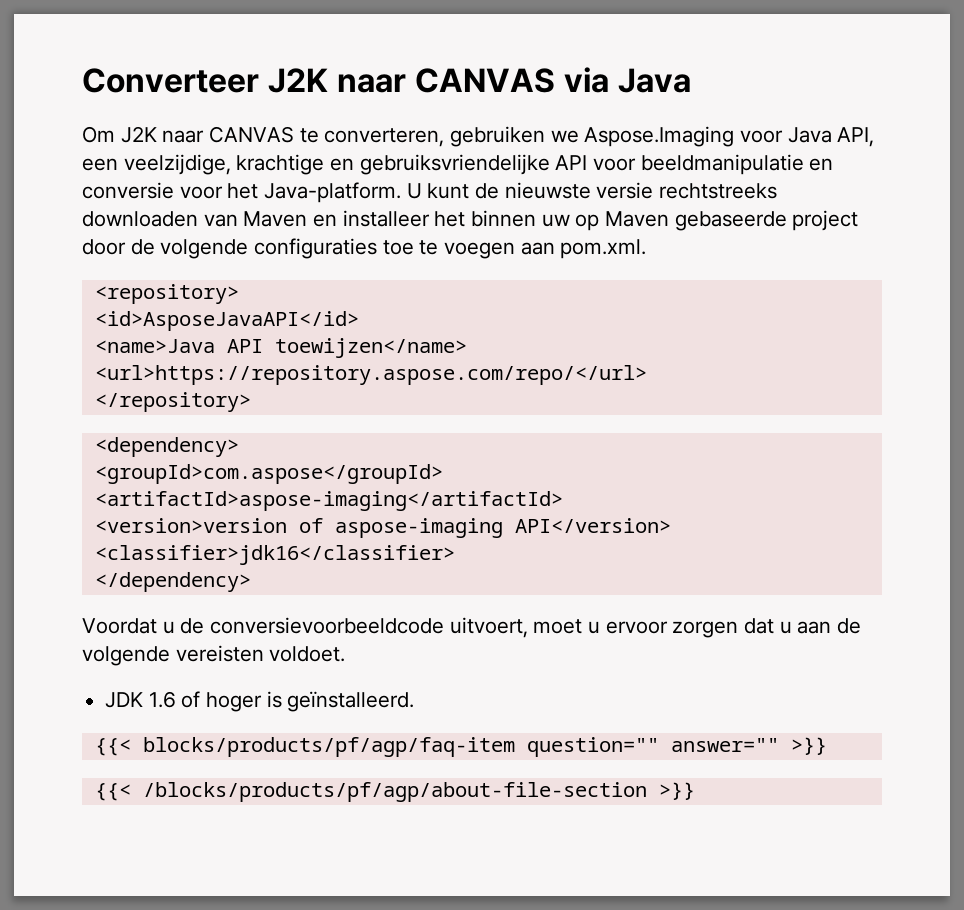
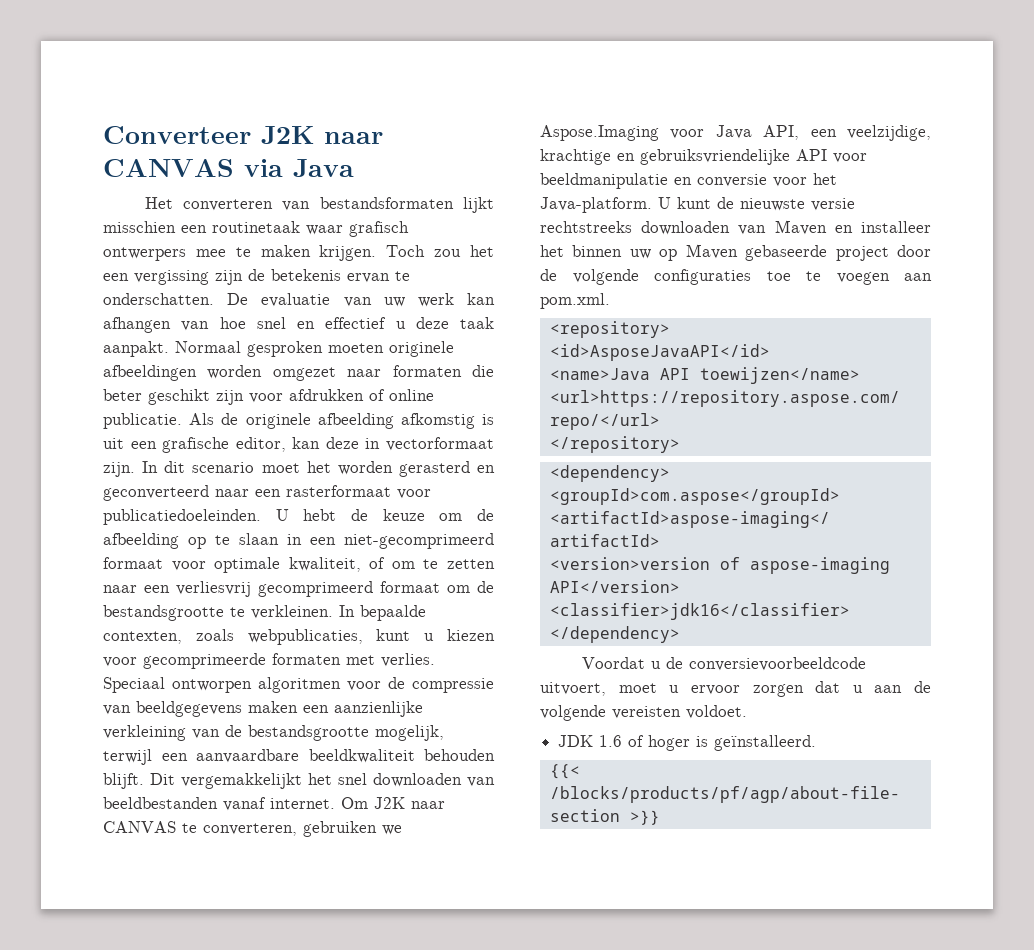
+ Het converteren van bestandsformaten lijkt misschien een routinetaak waar grafisch ontwerpers mee te maken krijgen. Toch zou het een vergissing zijn de betekenis ervan te onderschatten. De evaluatie van uw werk kan afhangen van hoe snel en effectief u deze taak aanpakt. Normaal gesproken moeten originele afbeeldingen worden omgezet naar formaten die beter geschikt zijn voor afdrukken of online publicatie. Als de originele afbeelding afkomstig is uit een grafische editor, kan deze in vectorformaat zijn. In dit scenario moet het worden gerasterd en geconverteerd naar een rasterformaat voor publicatiedoeleinden. U hebt de keuze om de afbeelding op te slaan in een niet-gecomprimeerd formaat voor optimale kwaliteit, of om te zetten naar een verliesvrij gecomprimeerd formaat om de bestandsgrootte te verkleinen. In bepaalde contexten, zoals webpublicaties, kunt u kiezen voor gecomprimeerde formaten met verlies. Speciaal ontworpen algoritmen voor de compressie van beeldgegevens maken een aanzienlijke verkleining van de bestandsgrootte mogelijk, terwijl een aanvaardbare beeldkwaliteit behouden blijft. Dit vergemakkelijkt het snel downloaden van beeldbestanden vanaf internet.
- {{< blocks/products/pf/agp/faq-item question="" answer="" >}}

